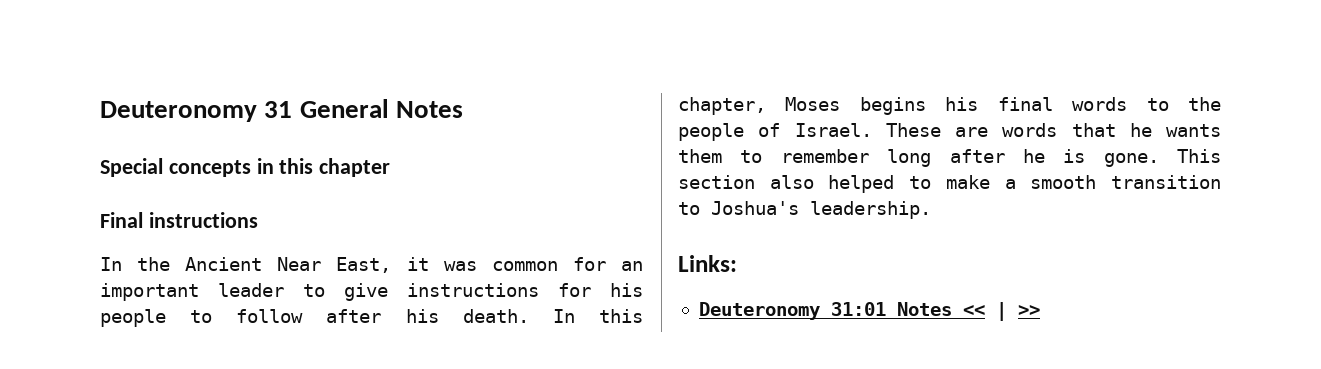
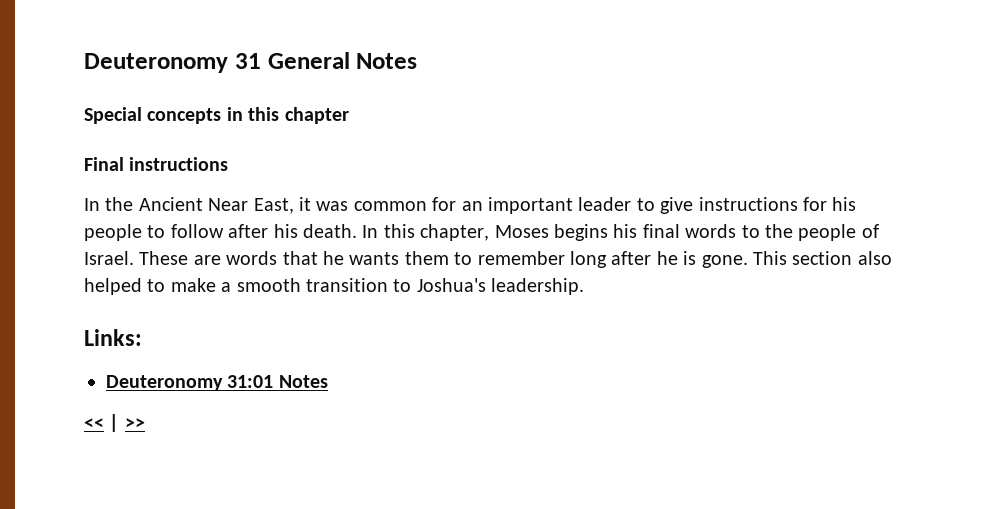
- Deuteronomy 31:01 Notes << | >>
+ Deuteronomy 31:01 Notes
+ << | >>

